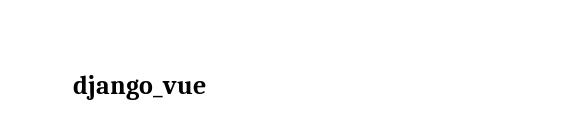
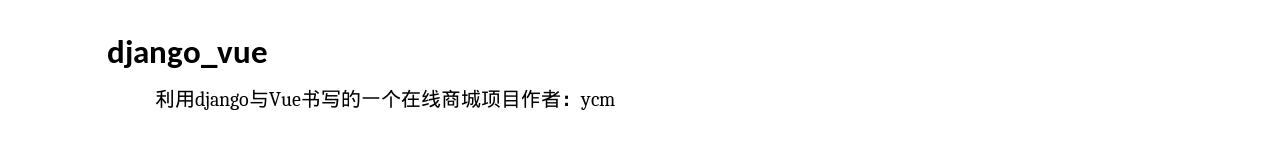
+ 利用django与Vue书写的一个在线商城项目作者：ycm

